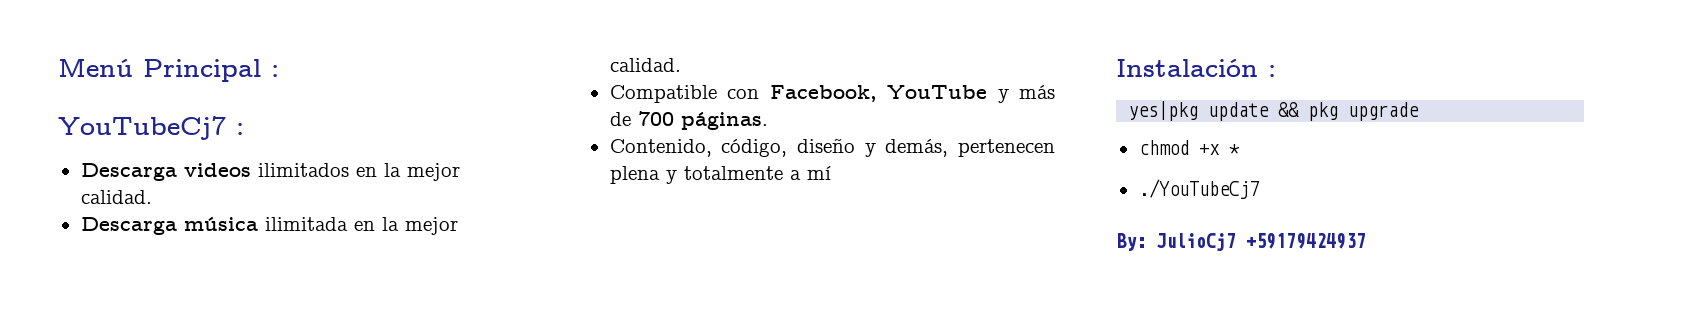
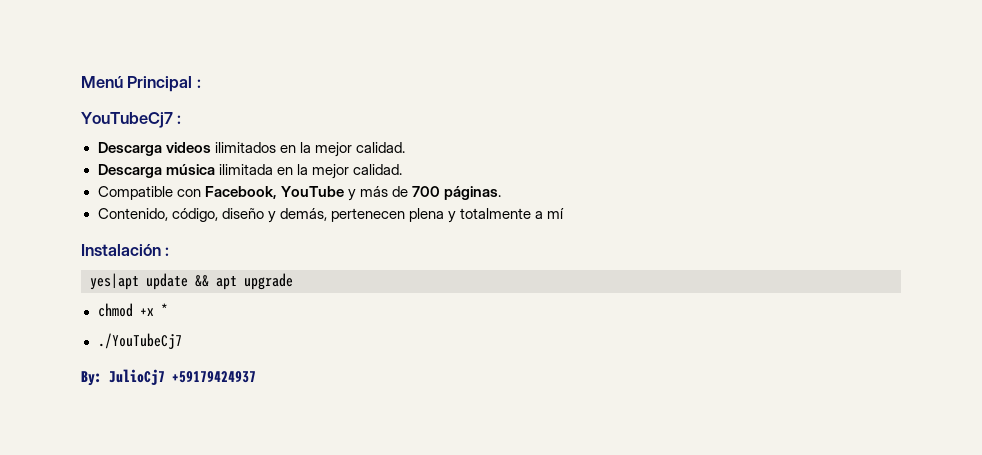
- yes|pkg update && pkg upgrade
+ yes|apt update && apt upgrade

